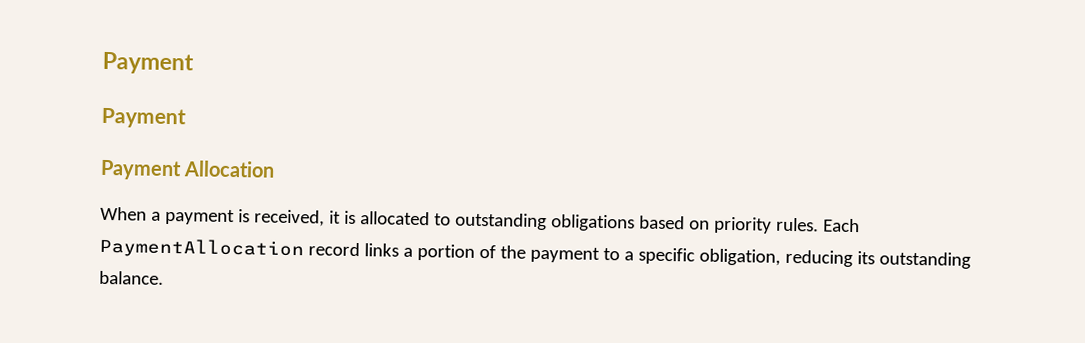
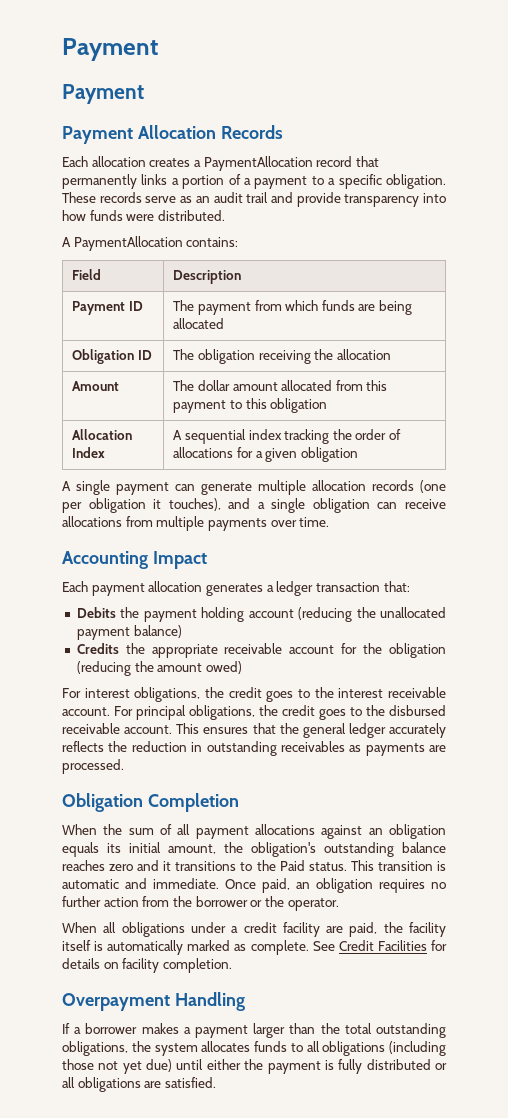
- Payment Allocation
- When a payment is received, it is allocated to outstanding obligations based on priority rules. Each PaymentAllocation record links a portion of the payment to a specific obligation, reducing its outstanding balance.
+ Payment Allocation Records
+ Each allocation creates a PaymentAllocation record that permanently links a portion of a payment to a specific obligation. These records serve as an audit trail and provide transparency into how funds were distributed.
+ A PaymentAllocation contains:
+ Field | Description
+ Payment ID | The payment from which funds are being allocated
+ Obligation ID | The obligation receiving the allocation
+ Amount | The dollar amount allocated from this payment to this obligation
+ Allocation Index | A sequential index tracking the order of allocations for a given obligation
+ A single payment can generate multiple allocation records (one per obligation it touches), and a single obligation can receive allocations from multiple payments over time.
+ Accounting Impact
+ Each payment allocation generates a ledger transaction that:
+ Debits the payment holding account (reducing the unallocated payment balance)
+ Credits the appropriate receivable account for the obligation (reducing the amount owed)
+ For interest obligations, the credit goes to the interest receivable account. For principal obligations, the credit goes to the disbursed receivable account. This ensures that the general ledger accurately reflects the reduction in outstanding receivables as payments are processed.
+ Obligation Completion
+ When the sum of all payment allocations against an obligation equals its initial amount, the obligation's outstanding balance reaches zero and it transitions to the Paid status. This transition is automatic and immediate. Once paid, an obligation requires no further action from the borrower or the operator.
+ When all obligations under a credit facility are paid, the facility itself is automatically marked as complete. See Credit Facilities for details on facility completion.
+ Overpayment Handling
+ If a borrower makes a payment larger than the total outstanding obligations, the system allocates funds to all obligations (including those not yet due) until either the payment is fully distributed or all obligations are satisfied.

